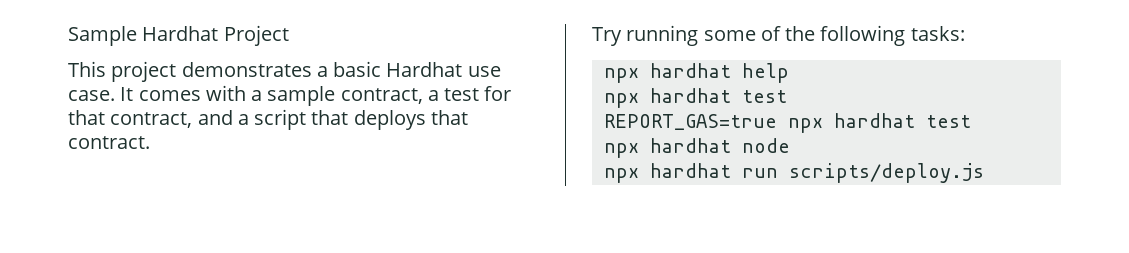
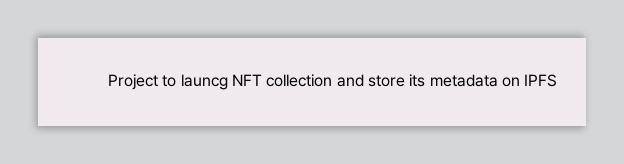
- Sample Hardhat Project
- This project demonstrates a basic Hardhat use case. It comes with a sample contract, a test for that contract, and a script that deploys that contract.
- Try running some of the following tasks:
- npx hardhat help
- npx hardhat test
- REPORT_GAS=true npx hardhat test
- npx hardhat node
- npx hardhat run scripts/deploy.js
+ Project to launcg NFT collection and store its metadata on IPFS

